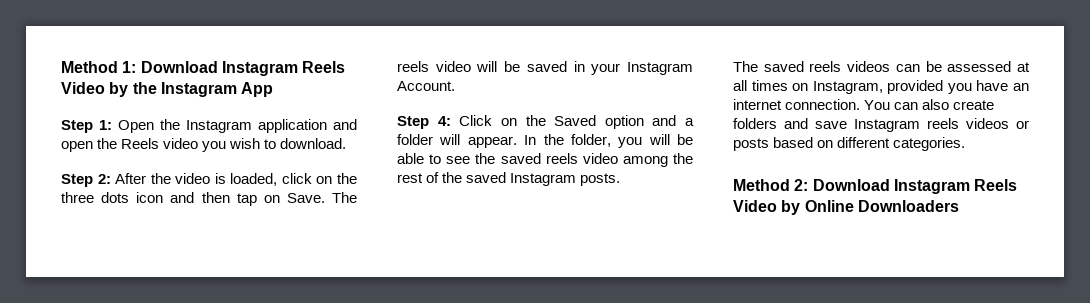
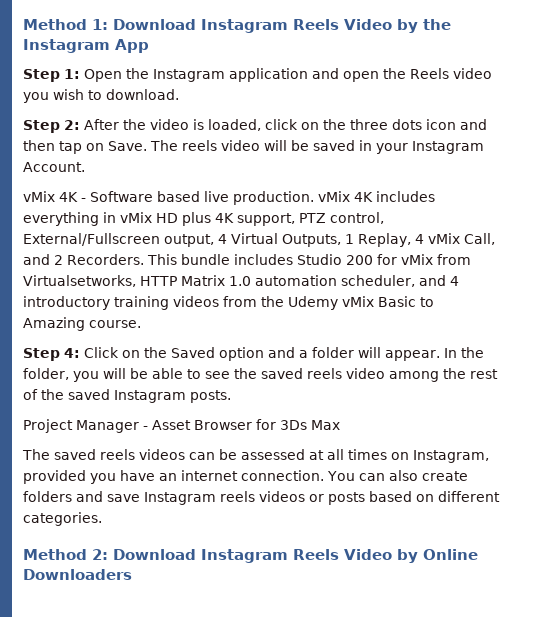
+ vMix 4K - Software based live production. vMix 4K includes everything in vMix HD plus 4K support, PTZ control, External/Fullscreen output, 4 Virtual Outputs, 1 Replay, 4 vMix Call, and 2 Recorders. This bundle includes Studio 200 for vMix from Virtualsetworks, HTTP Matrix 1.0 automation scheduler, and 4 introductory training videos from the Udemy vMix Basic to Amazing course.
+ Project Manager - Asset Browser for 3Ds Max

